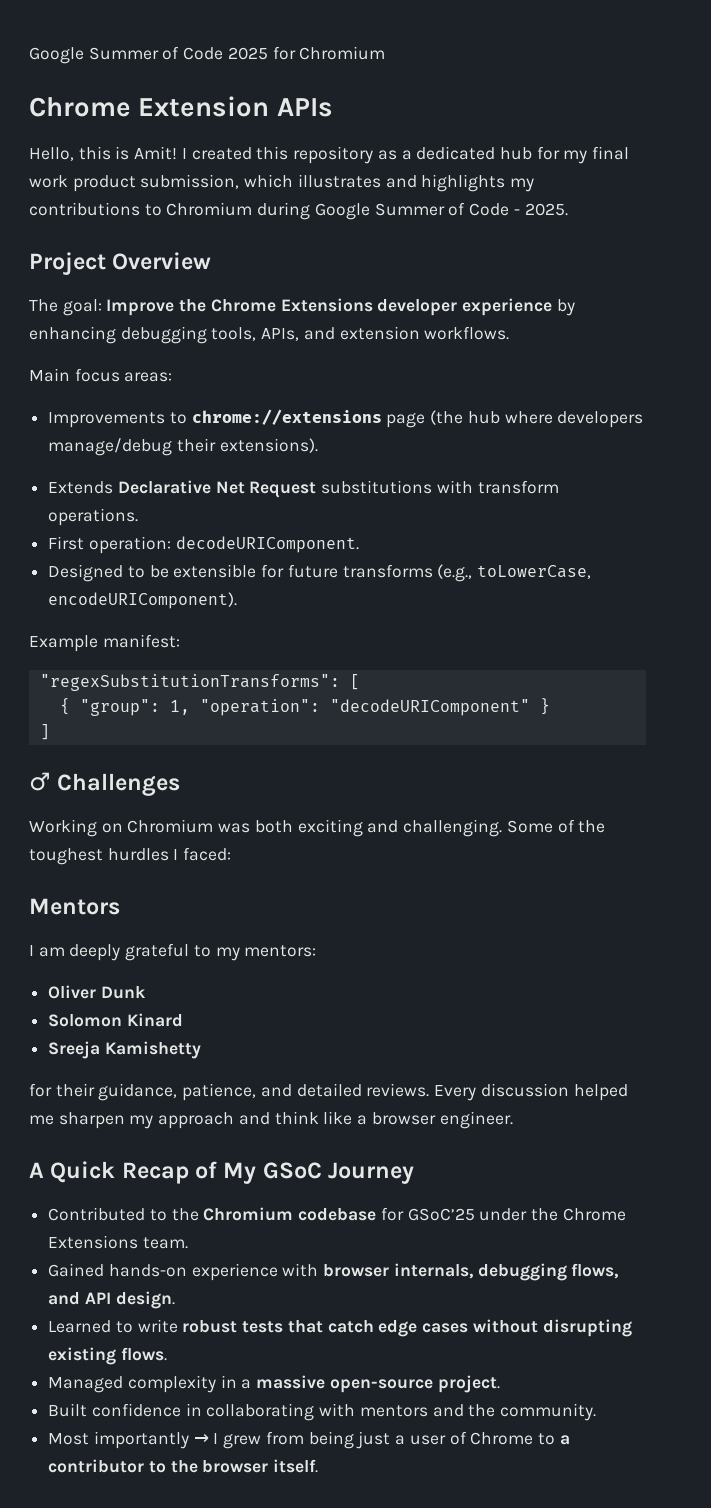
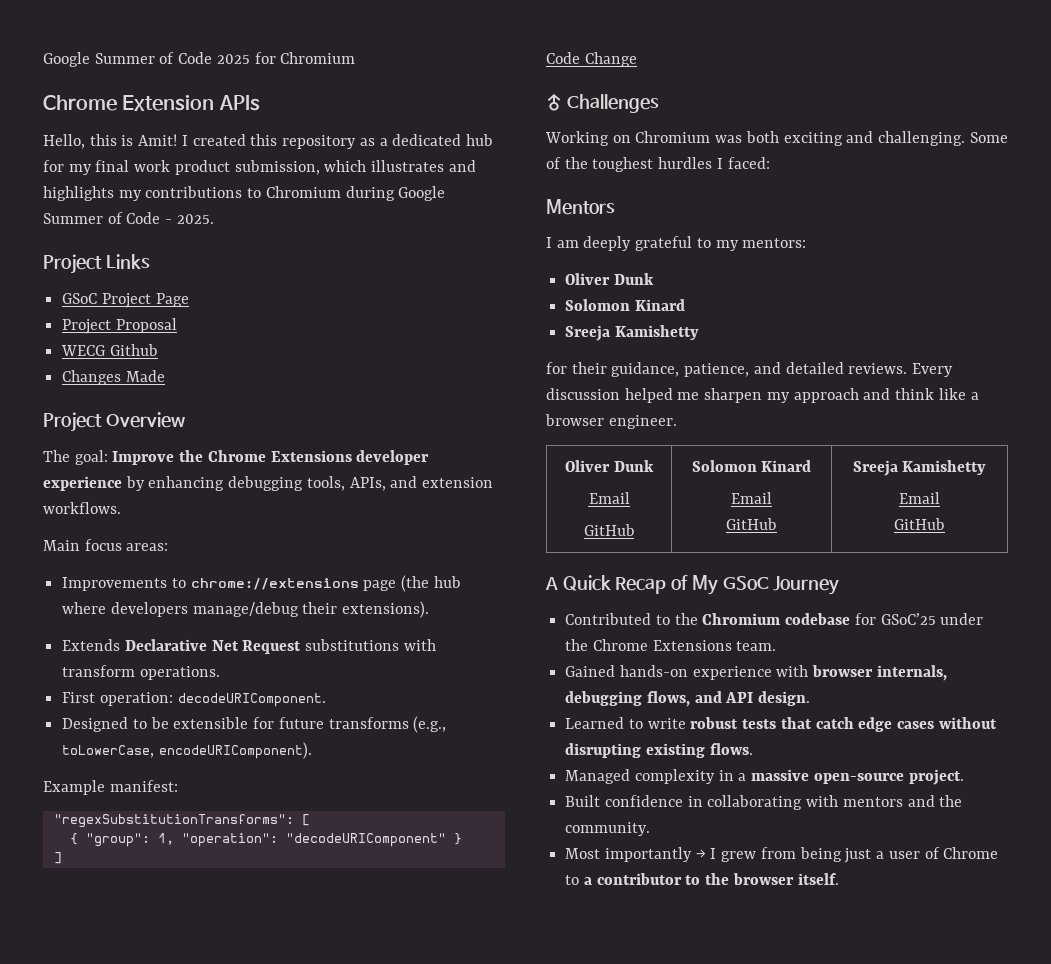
+ Project Links
+ GSoC Project Page
+ Project Proposal
+ WECG Github
+ Changes Made
+ Code Change
  Every discussion helped me sharpen my approach and think like a browser engineer.
+ Oliver Dunk
+ Email
+ GitHub | Solomon Kinard
+ Email
+ GitHub | Sreeja Kamishetty
+ Email
+ GitHub

